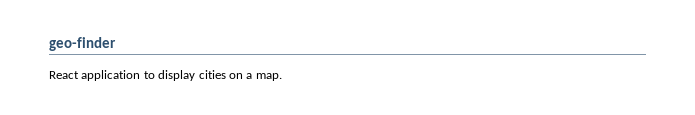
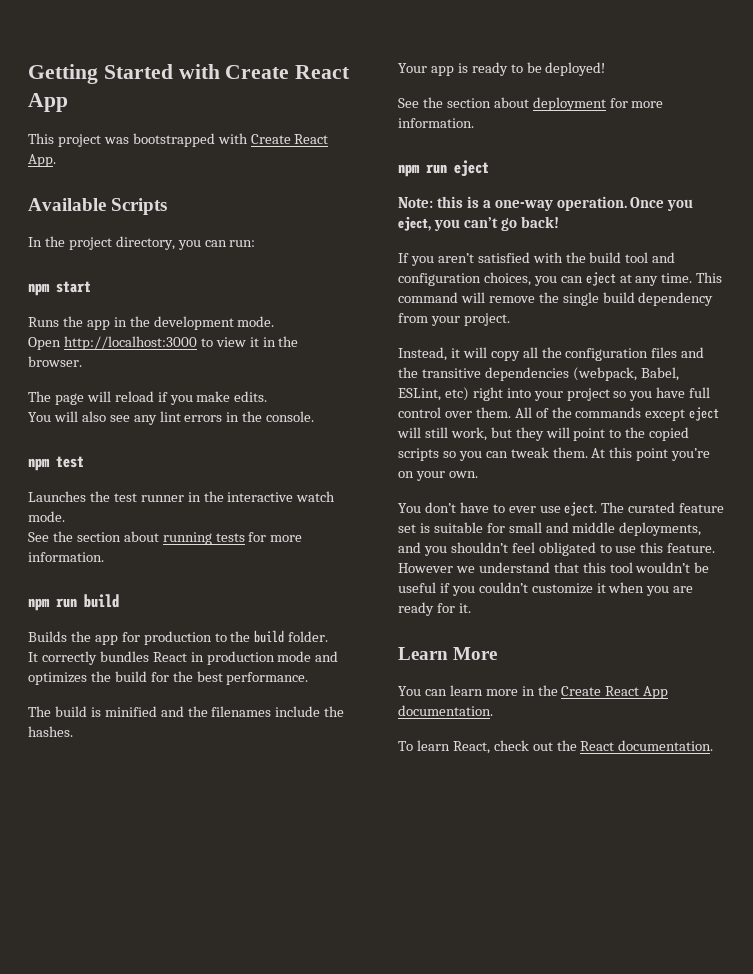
- geo-finder
- React application to display cities on a map.
+ Getting Started with Create React App
+ This project was bootstrapped with Create React App.
+ Available Scripts
+ In the project directory, you can run:
+ npm start
+ Runs the app in the development mode.
+ Open http://localhost:3000 to view it in the browser.
+ The page will reload if you make edits.
+ You will also see any lint errors in the console.
+ npm test
+ Launches the test runner in the interactive watch mode.
+ See the section about running tests for more information.
+ npm run build
+ Builds the app for production to the build folder.
+ It correctly bundles React in production mode and optimizes the build for the best performance.
+ The build is minified and the filenames include the hashes.
+ Your app is ready to be deployed!
+ See the section about deployment for more information.
+ npm run eject
+ Note: this is a one-way operation. Once you eject, you can’t go back!
+ If you aren’t satisfied with the build tool and configuration choices, you can eject at any time. This command will remove the single build dependency from your project.
+ Instead, it will copy all the configuration files and the transitive dependencies (webpack, Babel, ESLint, etc) right into your project so you have full control over them. All of the commands except eject will still work, but they will point to the copied scripts so you can tweak them. At this point you’re on your own.
+ You don’t have to ever use eject. The curated feature set is suitable for small and middle deployments, and you shouldn’t feel obligated to use this feature. However we understand that this tool wouldn’t be useful if you couldn’t customize it when you are ready for it.
+ Learn More
+ You can learn more in the Create React App documentation.
+ To learn React, check out the React documentation.

